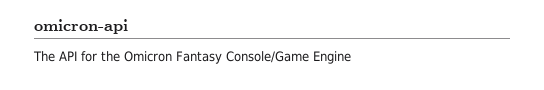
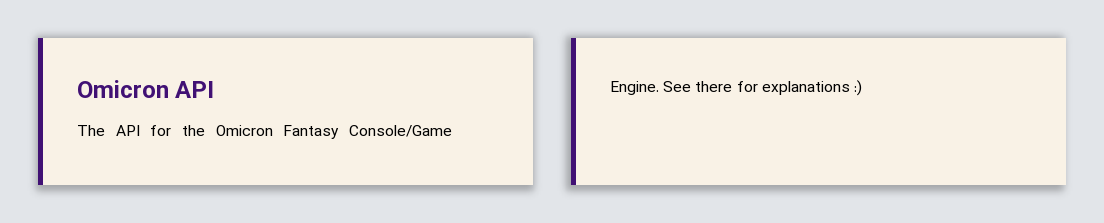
- omicron-api
+ Omicron API
- The API for the Omicron Fantasy Console/Game Engine
+ The API for the Omicron Fantasy Console/Game Engine. See there for explanations :)

